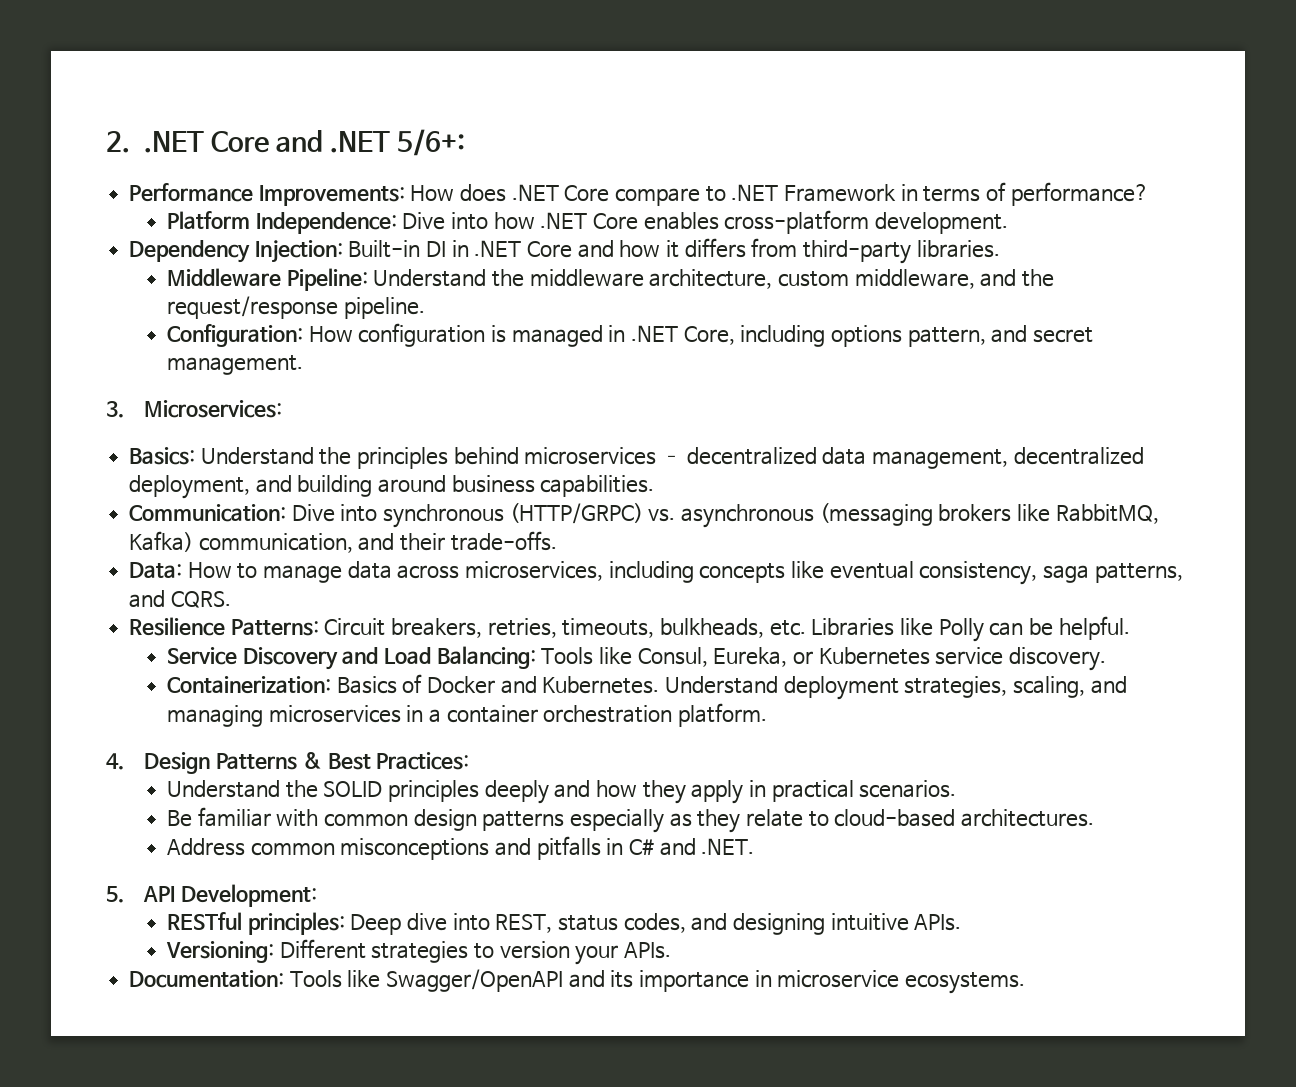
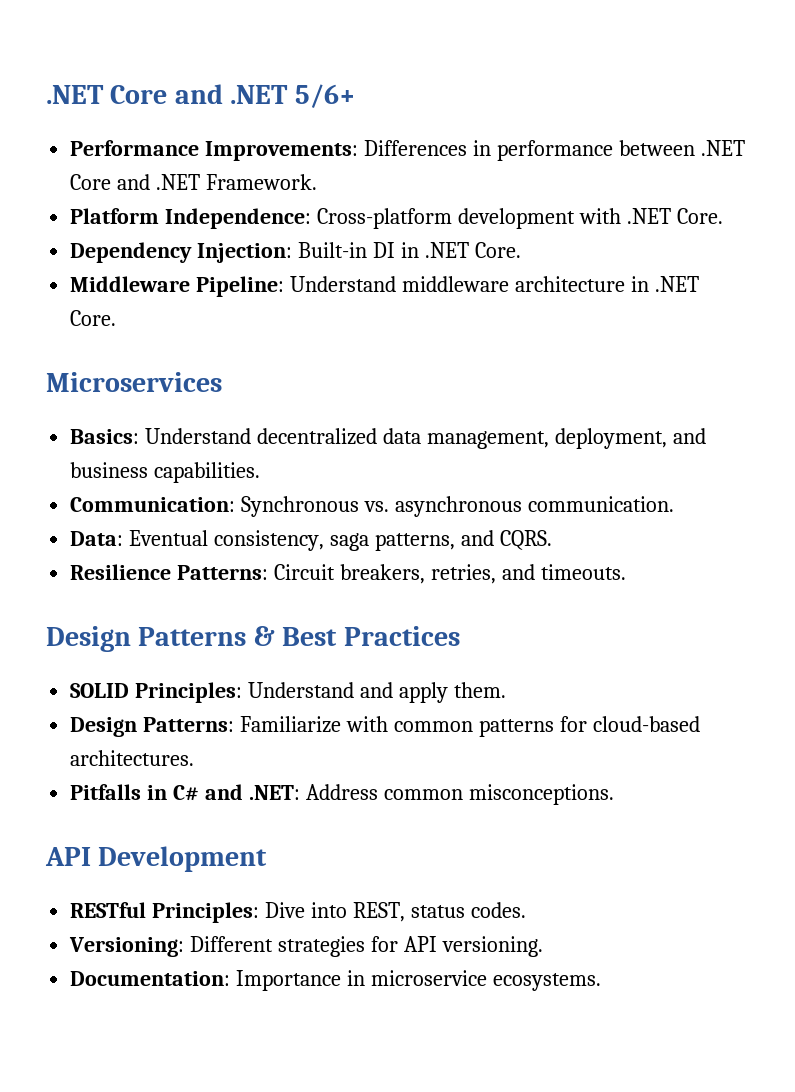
- 2. .NET Core and .NET 5/6+:
+ .NET Core and .NET 5/6+
- Performance Improvements: How does .NET Core compare to .NET Framework in terms of performance?
- Platform Independence: Dive into how .NET Core enables cross-platform development.
+ Performance Improvements: Differences in performance between .NET Core and .NET Framework.
+ Platform Independence: Cross-platform development with .NET Core.
- Dependency Injection: Built-in DI in .NET Core and how it differs from third-party libraries.
- Middleware Pipeline: Understand the middleware architecture, custom middleware, and the request/response pipeline.
- Configuration: How configuration is managed in .NET Core, including options pattern, and secret management.
- 3. Microservices:
- Basics: Understand the principles behind microservices – decentralized data management, decentralized deployment, and building around business capabilities.
+ Dependency Injection: Built-in DI in .NET Core.
+ Middleware Pipeline: Understand middleware architecture in .NET Core.
+ Microservices
+ Basics: Understand decentralized data management, deployment, and business capabilities.
- Communication: Dive into synchronous (HTTP/GRPC) vs. asynchronous (messaging brokers like RabbitMQ, Kafka) communication, and their trade-offs.
- Data: How to manage data across microservices, including concepts like eventual consistency, saga patterns, and CQRS.
+ Communication: Synchronous vs. asynchronous communication.
+ Data: Eventual consistency, saga patterns, and CQRS.
- Resilience Patterns: Circuit breakers, retries, timeouts, bulkheads, etc. Libraries like Polly can be helpful.
- Service Discovery and Load Balancing: Tools like Consul, Eureka, or Kubernetes service discovery.
- Containerization: Basics of Docker and Kubernetes. Understand deployment strategies, scaling, and managing microservices in a container orchestration platform.
- 4. Design Patterns & Best Practices:
- Understand the SOLID principles deeply and how they apply in practical scenarios.
- Be familiar with common design patterns especially as they relate to cloud-based architectures.
- Address common misconceptions and pitfalls in C# and .NET.
- 5. API Development:
- RESTful principles: Deep dive into REST, status codes, and designing intuitive APIs.
- Versioning: Different strategies to version your APIs.
- Documentation: Tools like Swagger/OpenAPI and its importance in microservice ecosystems.
+ Resilience Patterns: Circuit breakers, retries, and timeouts.
+ Design Patterns & Best Practices
+ SOLID Principles: Understand and apply them.
+ Design Patterns: Familiarize with common patterns for cloud-based architectures.
+ Pitfalls in C# and .NET: Address common misconceptions.
+ API Development
+ RESTful Principles: Dive into REST, status codes.
+ Versioning: Different strategies for API versioning.
+ Documentation: Importance in microservice ecosystems.

